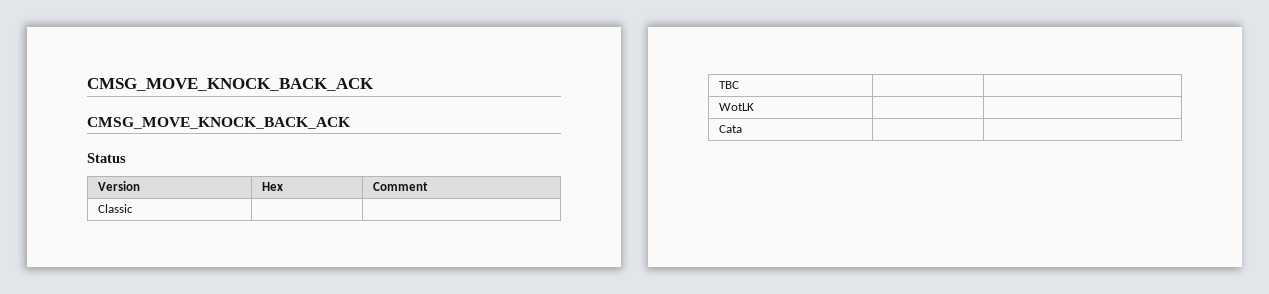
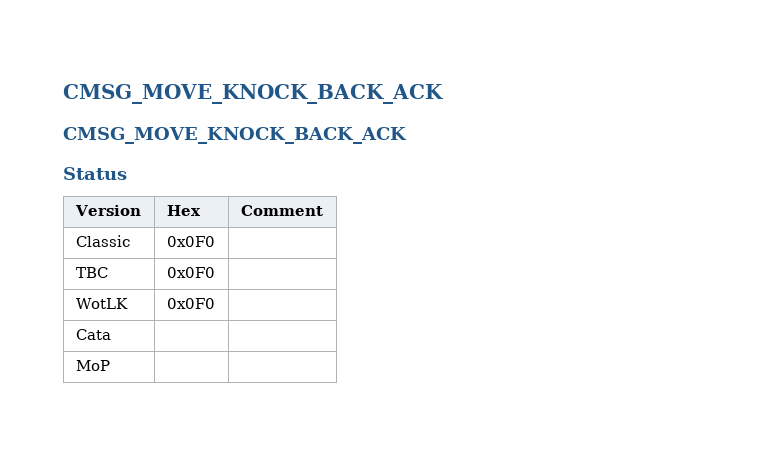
- Classic | |
+ Classic | 0x0F0 |
- TBC | |
+ TBC | 0x0F0 |
- WotLK | |
+ WotLK | 0x0F0 |
+ MoP | |

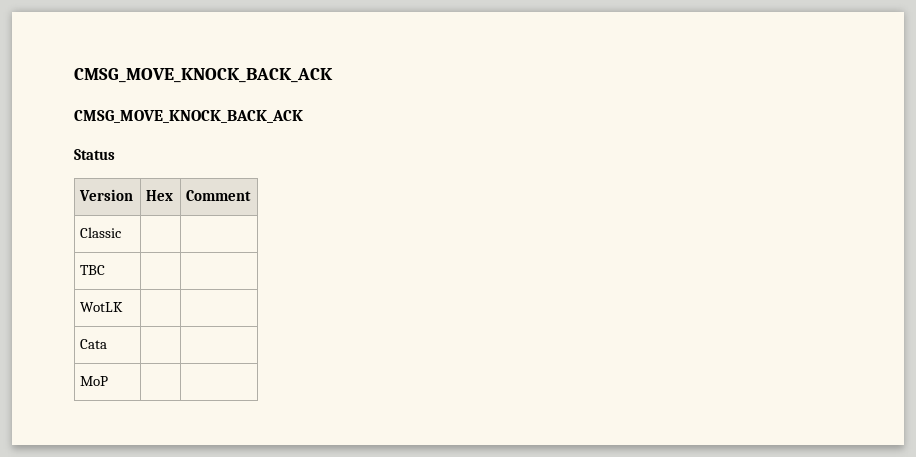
- Classic | 0x0F0 |
+ Classic | |
- TBC | 0x0F0 |
+ TBC | |
- WotLK | 0x0F0 |
+ WotLK | |

